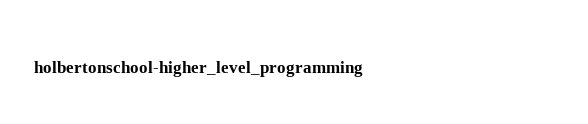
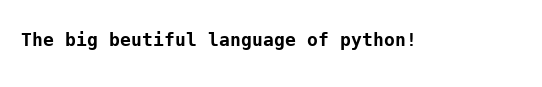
- holbertonschool-higher_level_programming
+ The big beutiful language of python!

